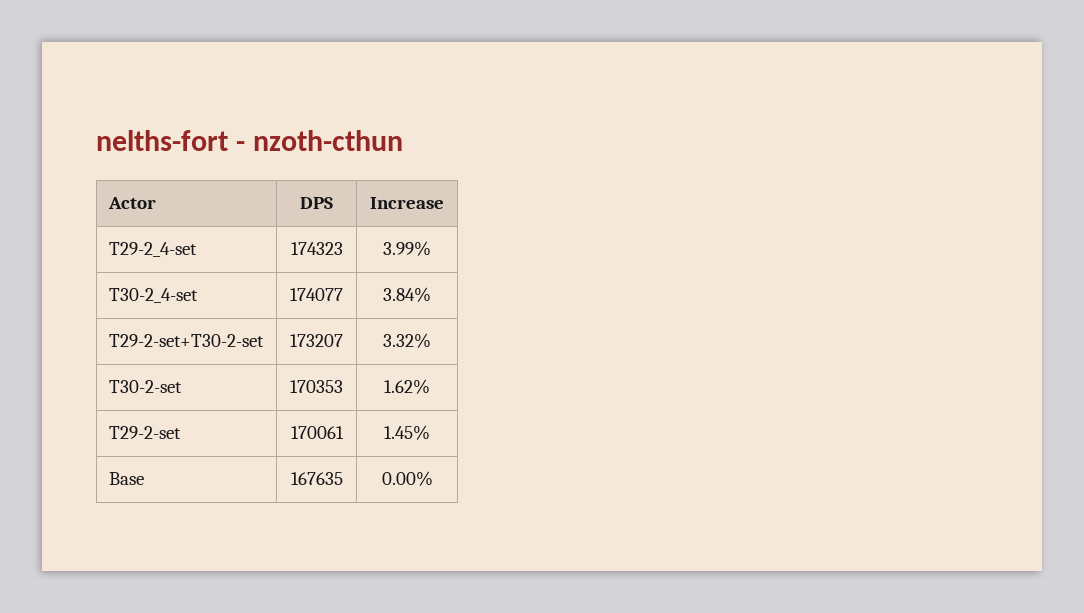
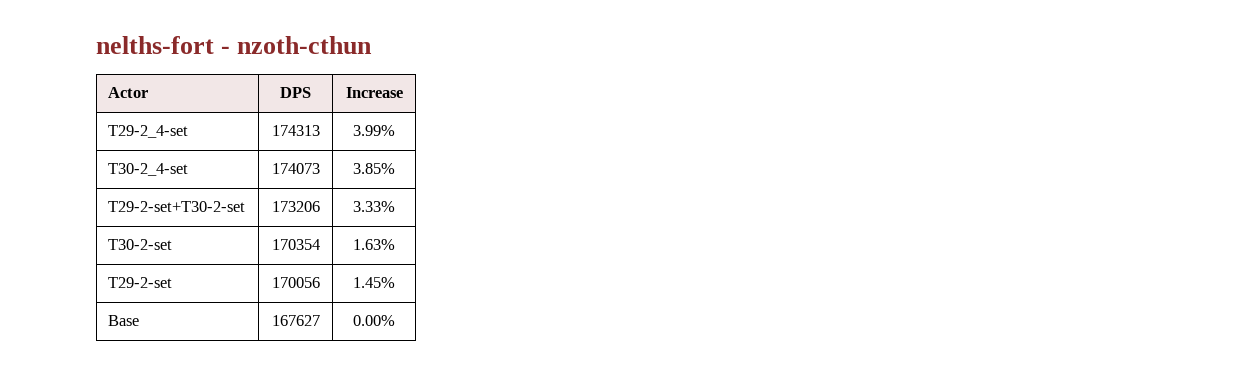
- T29-2_4-set | 174323 | 3.99%
+ T29-2_4-set | 174313 | 3.99%
- T30-2_4-set | 174077 | 3.84%
+ T30-2_4-set | 174073 | 3.85%
- T29-2-set+T30-2-set | 173207 | 3.32%
+ T29-2-set+T30-2-set | 173206 | 3.33%
- T30-2-set | 170353 | 1.62%
+ T30-2-set | 170354 | 1.63%
- T29-2-set | 170061 | 1.45%
+ T29-2-set | 170056 | 1.45%
- Base | 167635 | 0.00%
+ Base | 167627 | 0.00%

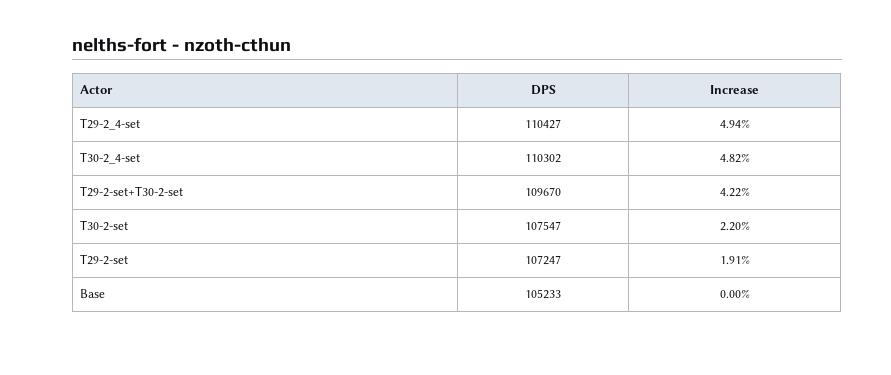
- T29-2_4-set | 174313 | 3.99%
+ T29-2_4-set | 110427 | 4.94%
- T30-2_4-set | 174073 | 3.85%
+ T30-2_4-set | 110302 | 4.82%
- T29-2-set+T30-2-set | 173206 | 3.33%
+ T29-2-set+T30-2-set | 109670 | 4.22%
- T30-2-set | 170354 | 1.63%
+ T30-2-set | 107547 | 2.20%
- T29-2-set | 170056 | 1.45%
+ T29-2-set | 107247 | 1.91%
- Base | 167627 | 0.00%
+ Base | 105233 | 0.00%

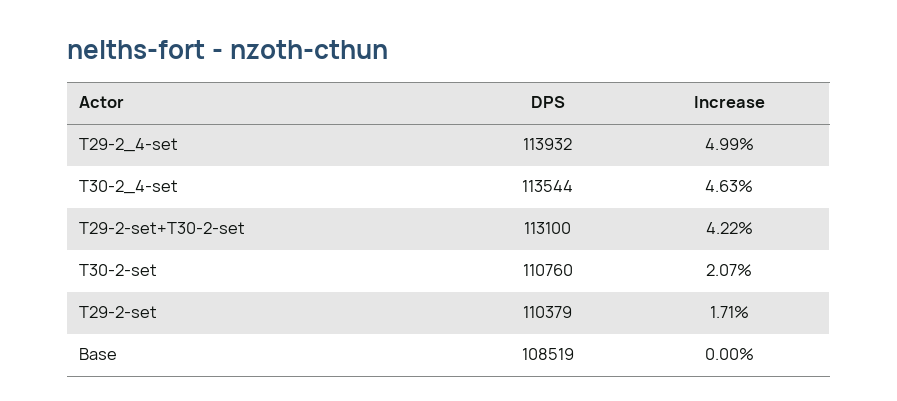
- T29-2_4-set | 110427 | 4.94%
+ T29-2_4-set | 113932 | 4.99%
- T30-2_4-set | 110302 | 4.82%
+ T30-2_4-set | 113544 | 4.63%
- T29-2-set+T30-2-set | 109670 | 4.22%
+ T29-2-set+T30-2-set | 113100 | 4.22%
- T30-2-set | 107547 | 2.20%
+ T30-2-set | 110760 | 2.07%
- T29-2-set | 107247 | 1.91%
+ T29-2-set | 110379 | 1.71%
- Base | 105233 | 0.00%
+ Base | 108519 | 0.00%

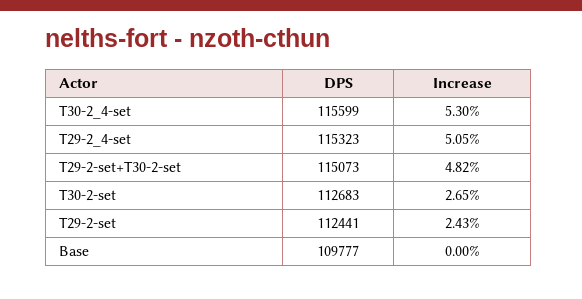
- T29-2_4-set | 113932 | 4.99%
- T30-2_4-set | 113544 | 4.63%
+ T30-2_4-set | 115599 | 5.30%
+ T29-2_4-set | 115323 | 5.05%
- T29-2-set+T30-2-set | 113100 | 4.22%
+ T29-2-set+T30-2-set | 115073 | 4.82%
- T30-2-set | 110760 | 2.07%
+ T30-2-set | 112683 | 2.65%
- T29-2-set | 110379 | 1.71%
+ T29-2-set | 112441 | 2.43%
- Base | 108519 | 0.00%
+ Base | 109777 | 0.00%

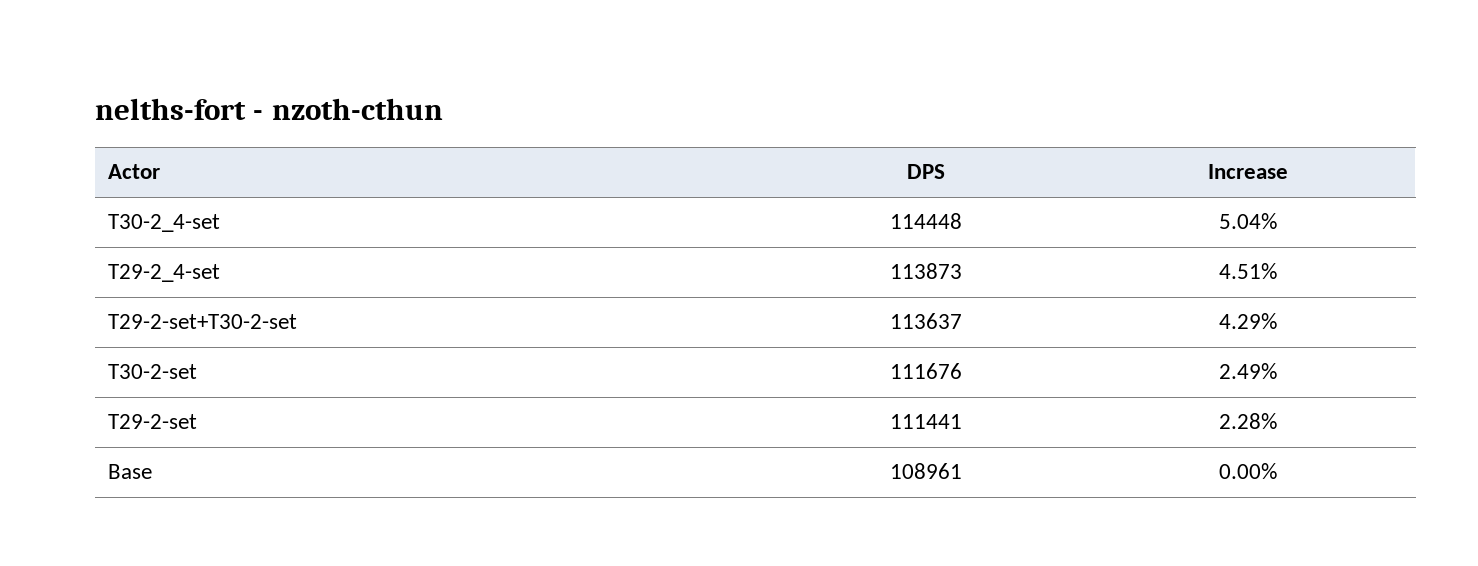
- T30-2_4-set | 115599 | 5.30%
+ T30-2_4-set | 114448 | 5.04%
- T29-2_4-set | 115323 | 5.05%
+ T29-2_4-set | 113873 | 4.51%
- T29-2-set+T30-2-set | 115073 | 4.82%
+ T29-2-set+T30-2-set | 113637 | 4.29%
- T30-2-set | 112683 | 2.65%
+ T30-2-set | 111676 | 2.49%
- T29-2-set | 112441 | 2.43%
+ T29-2-set | 111441 | 2.28%
- Base | 109777 | 0.00%
+ Base | 108961 | 0.00%

